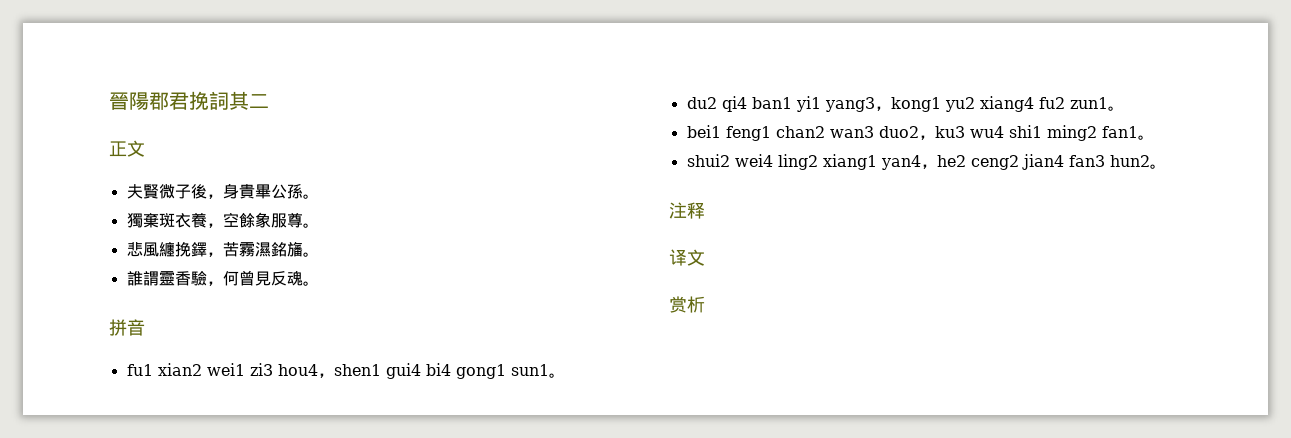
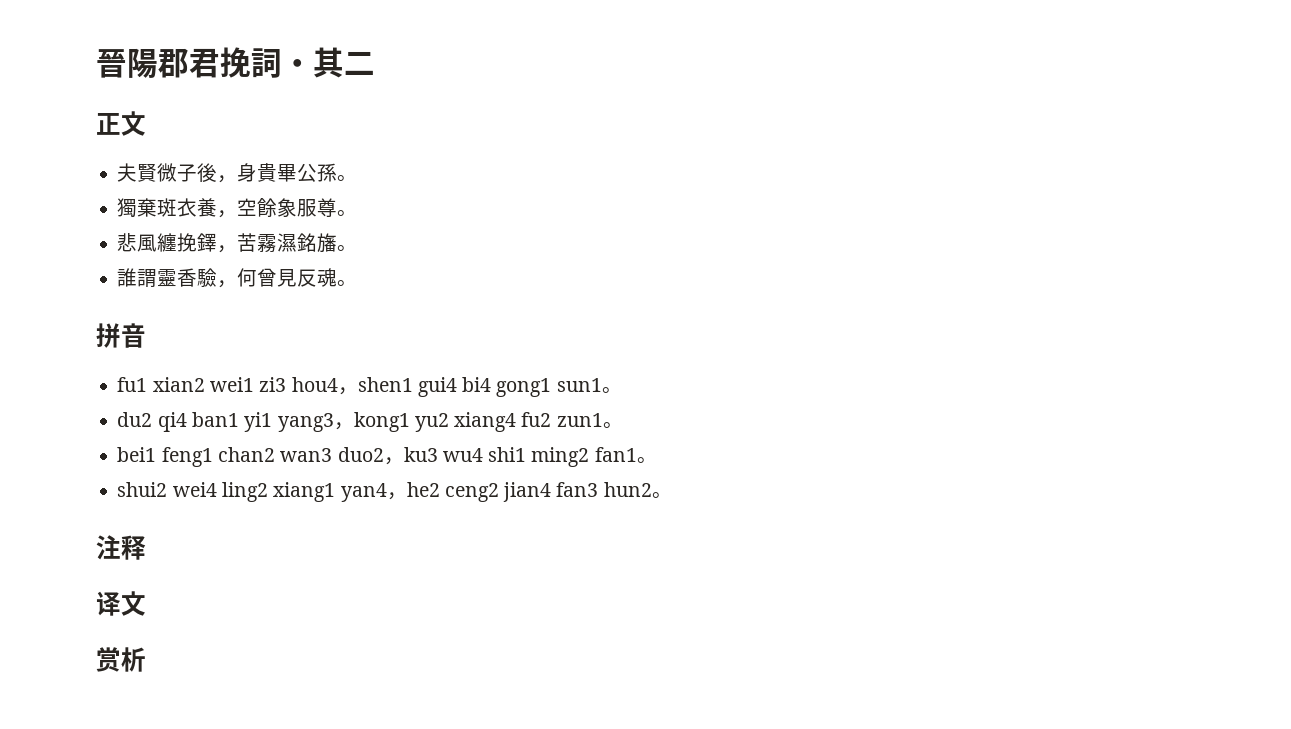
- 晉陽郡君挽詞其二
+ 晉陽郡君挽詞・其二

